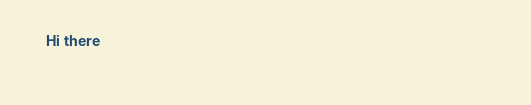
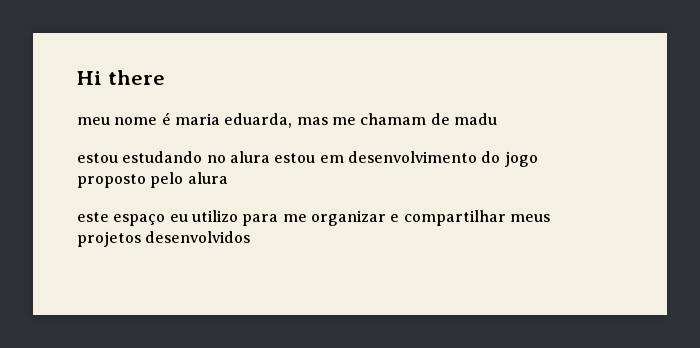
+ meu nome é maria eduarda, mas me chamam de madu
+ estou estudando no alura estou em desenvolvimento do jogo proposto pelo alura
+ este espaço eu utilizo para me organizar e compartilhar meus projetos desenvolvidos

